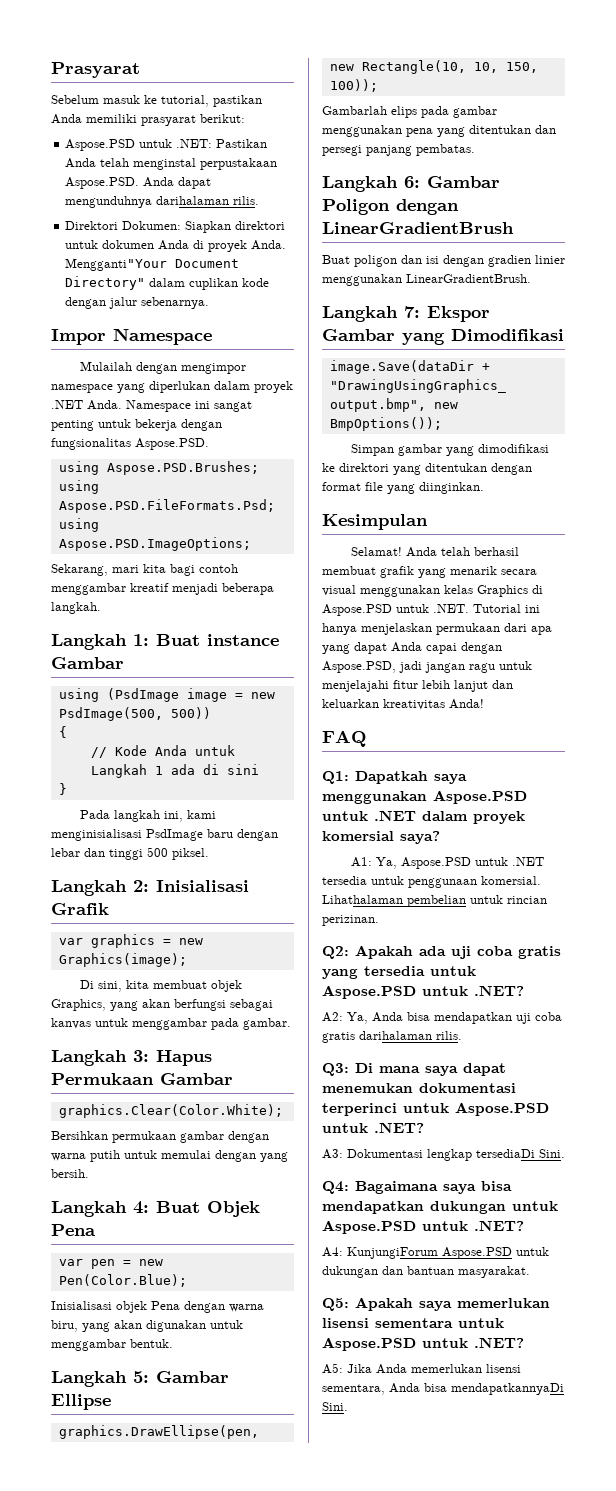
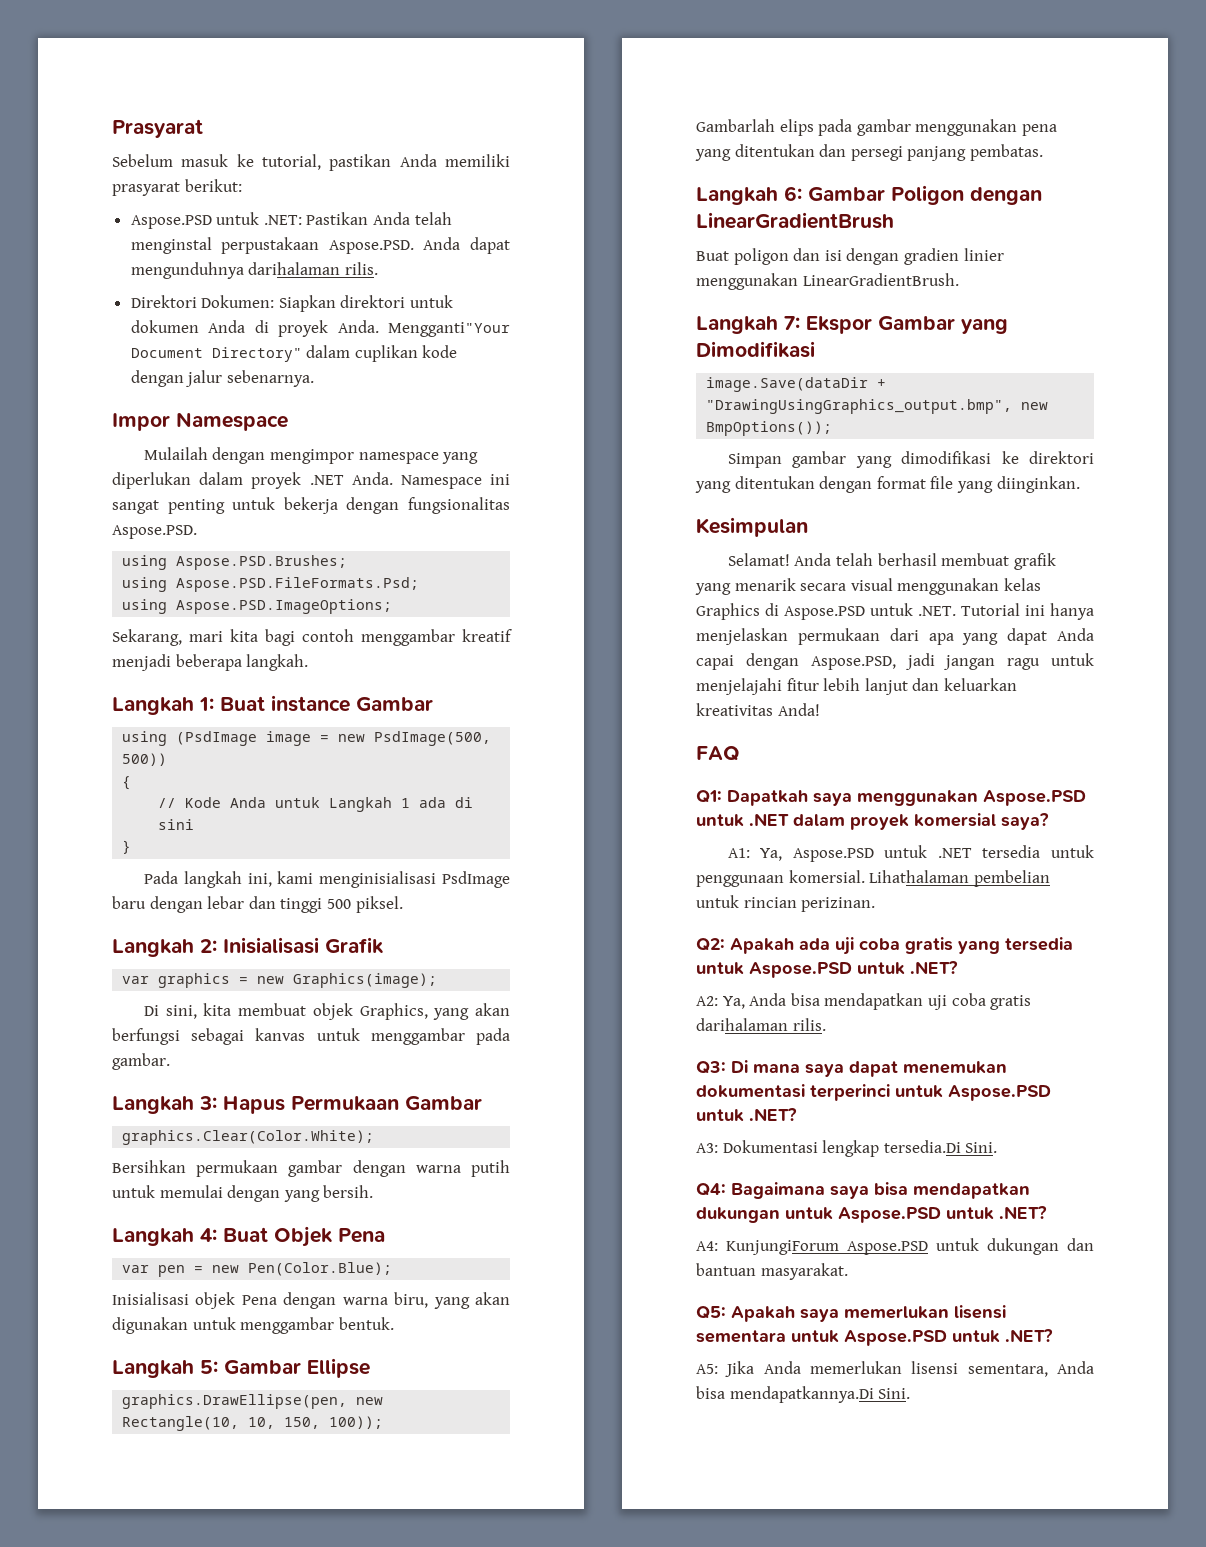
- A3: Dokumentasi lengkap tersediaDi Sini.
+ A3: Dokumentasi lengkap tersedia.Di Sini.
- A5: Jika Anda memerlukan lisensi sementara, Anda bisa mendapatkannyaDi Sini.
+ A5: Jika Anda memerlukan lisensi sementara, Anda bisa mendapatkannya.Di Sini.

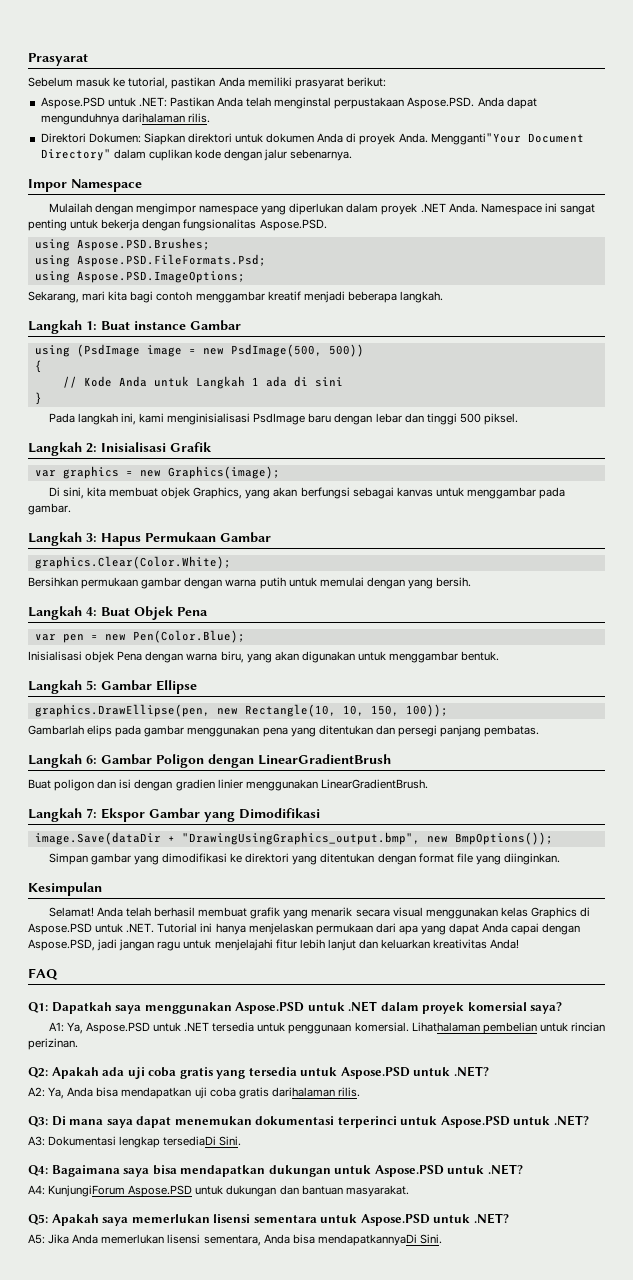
- A3: Dokumentasi lengkap tersedia.Di Sini.
+ A3: Dokumentasi lengkap tersediaDi Sini.
- A5: Jika Anda memerlukan lisensi sementara, Anda bisa mendapatkannya.Di Sini.
+ A5: Jika Anda memerlukan lisensi sementara, Anda bisa mendapatkannyaDi Sini.

